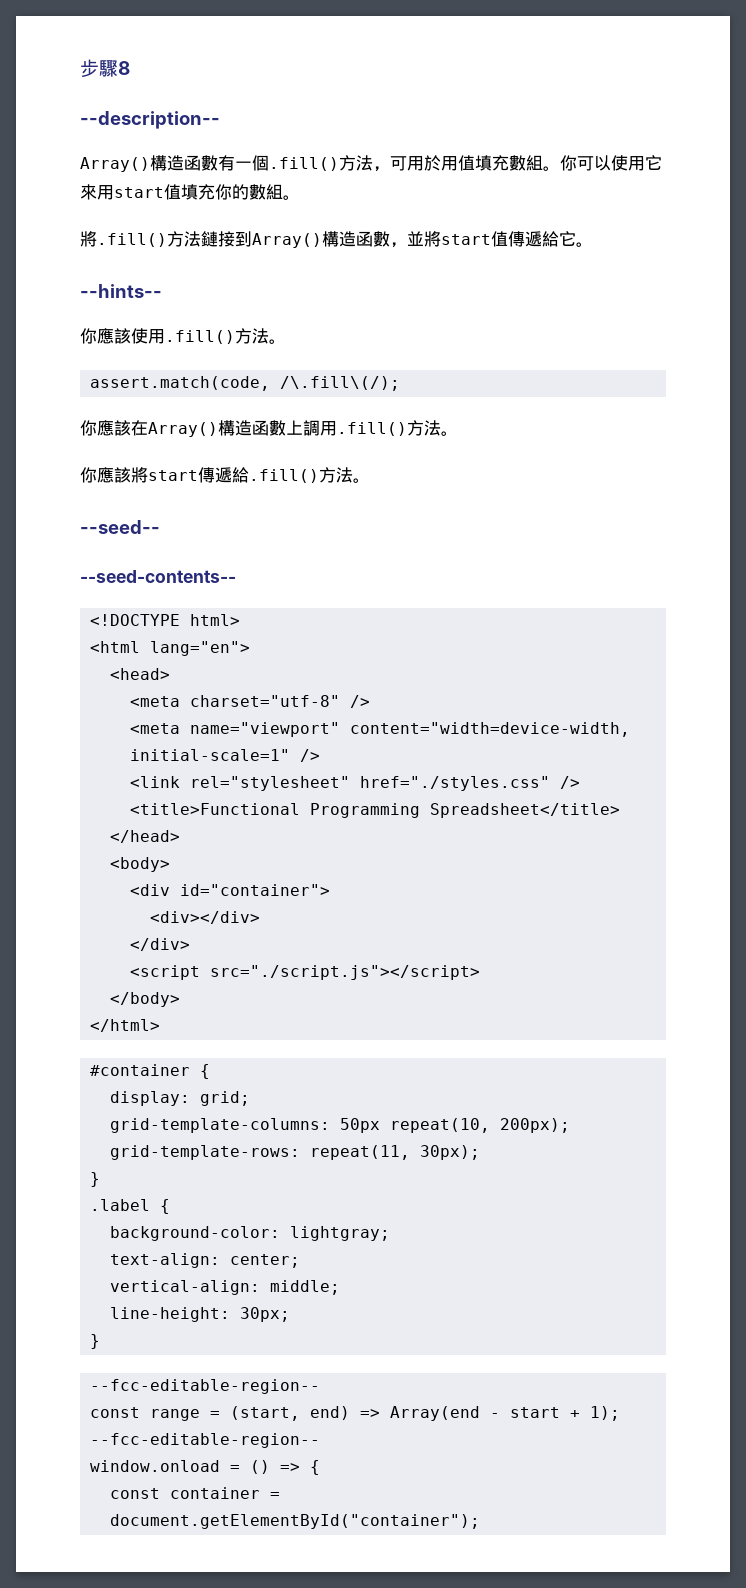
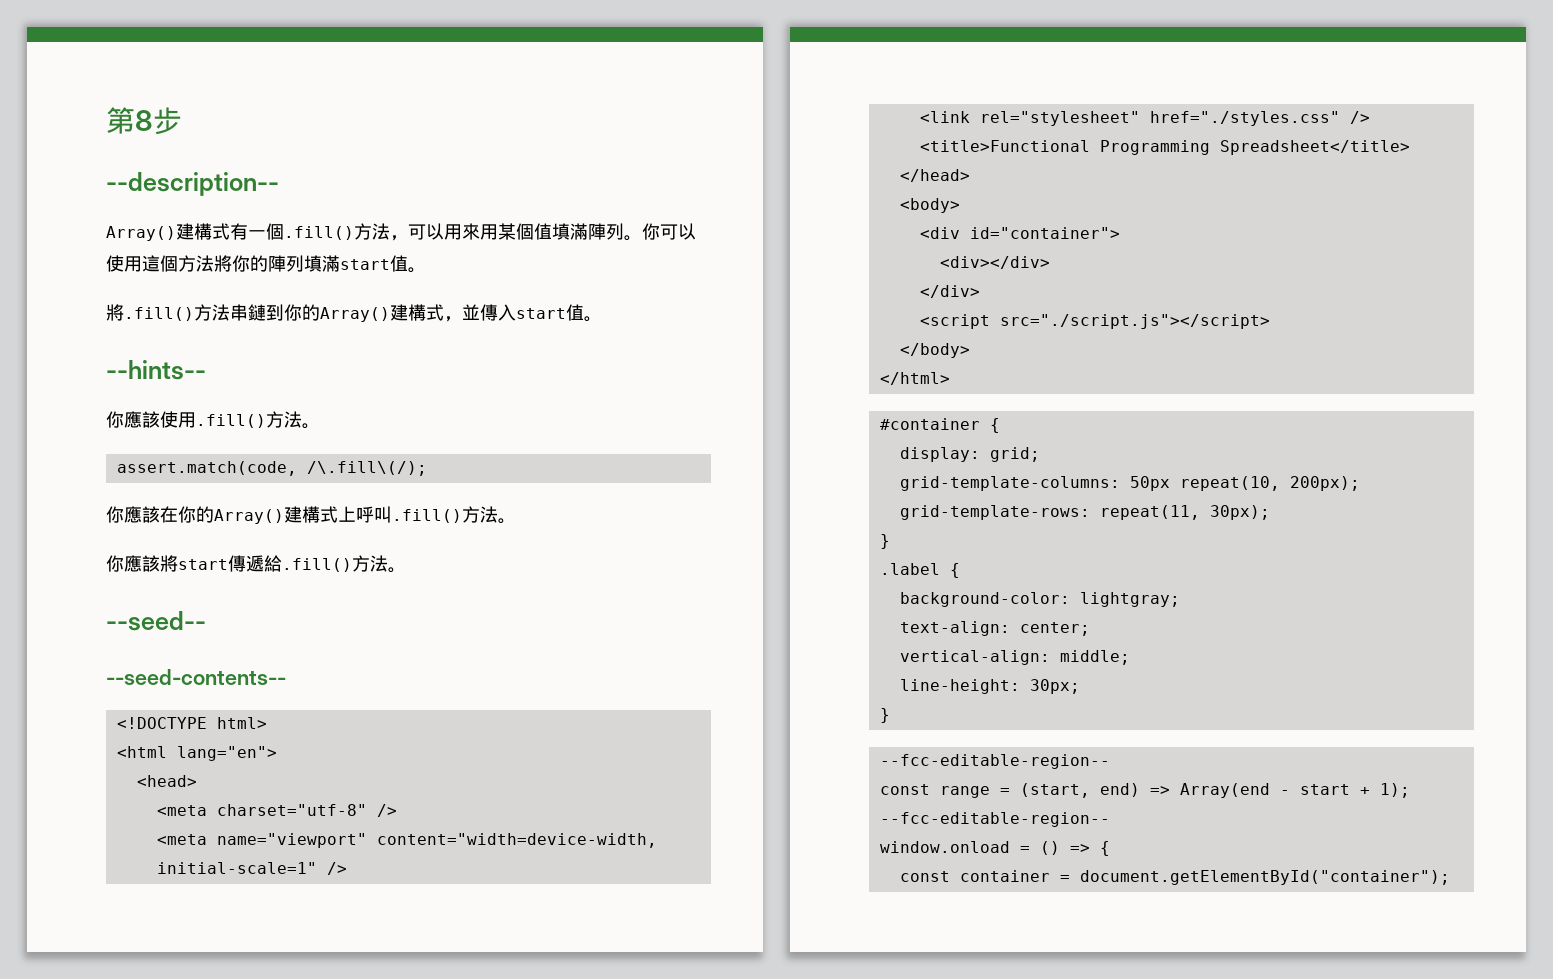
- 步驟8
+ 第8步
- Array()構造函數有一個.fill()方法，可用於用值填充數組。你可以使用它來用start值填充你的數組。
- 將.fill()方法鏈接到Array()構造函數，並將start值傳遞給它。
+ Array()建構式有一個.fill()方法，可以用來用某個值填滿陣列。你可以使用這個方法將你的陣列填滿start值。
+ 將.fill()方法串鏈到你的Array()建構式，並傳入start值。
- 你應該在Array()構造函數上調用.fill()方法。
+ 你應該在你的Array()建構式上呼叫.fill()方法。

